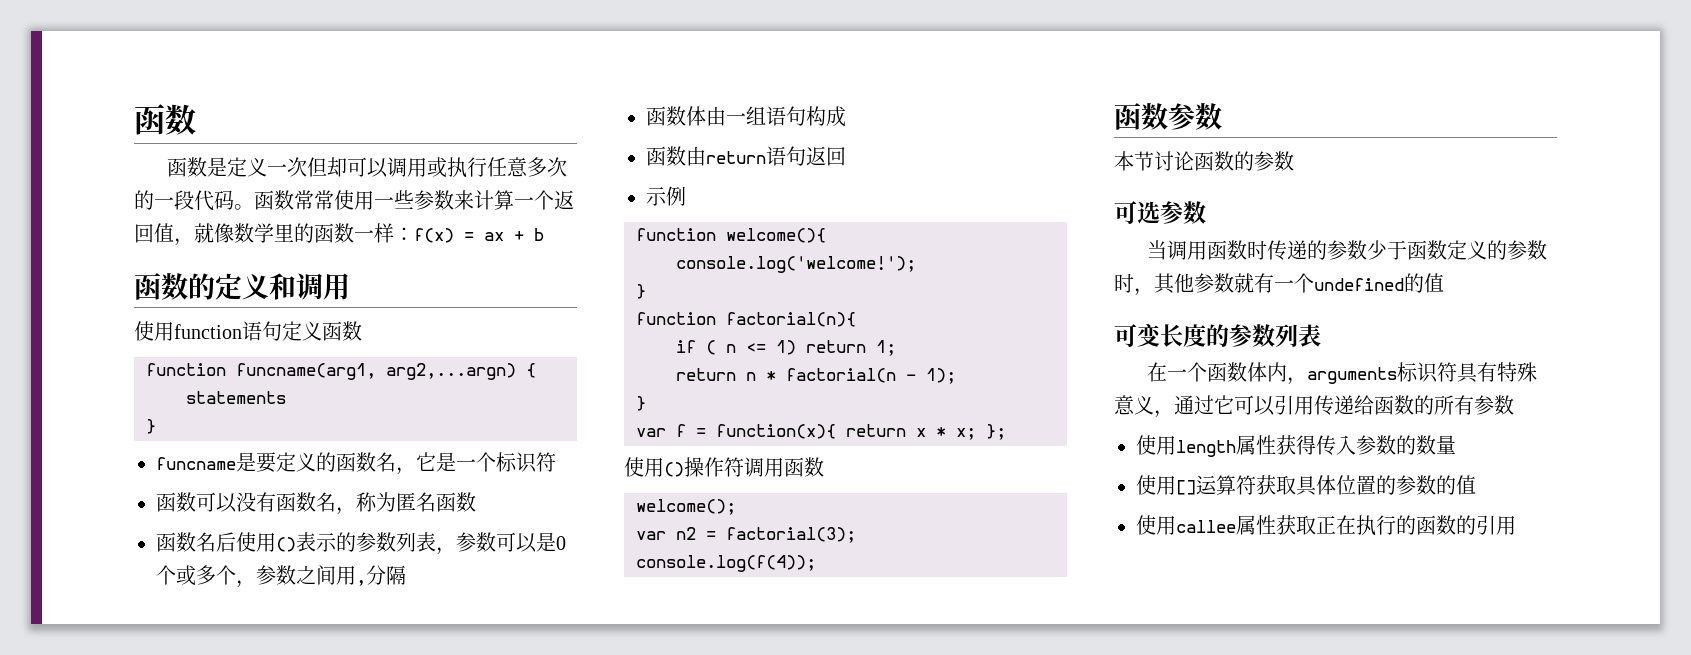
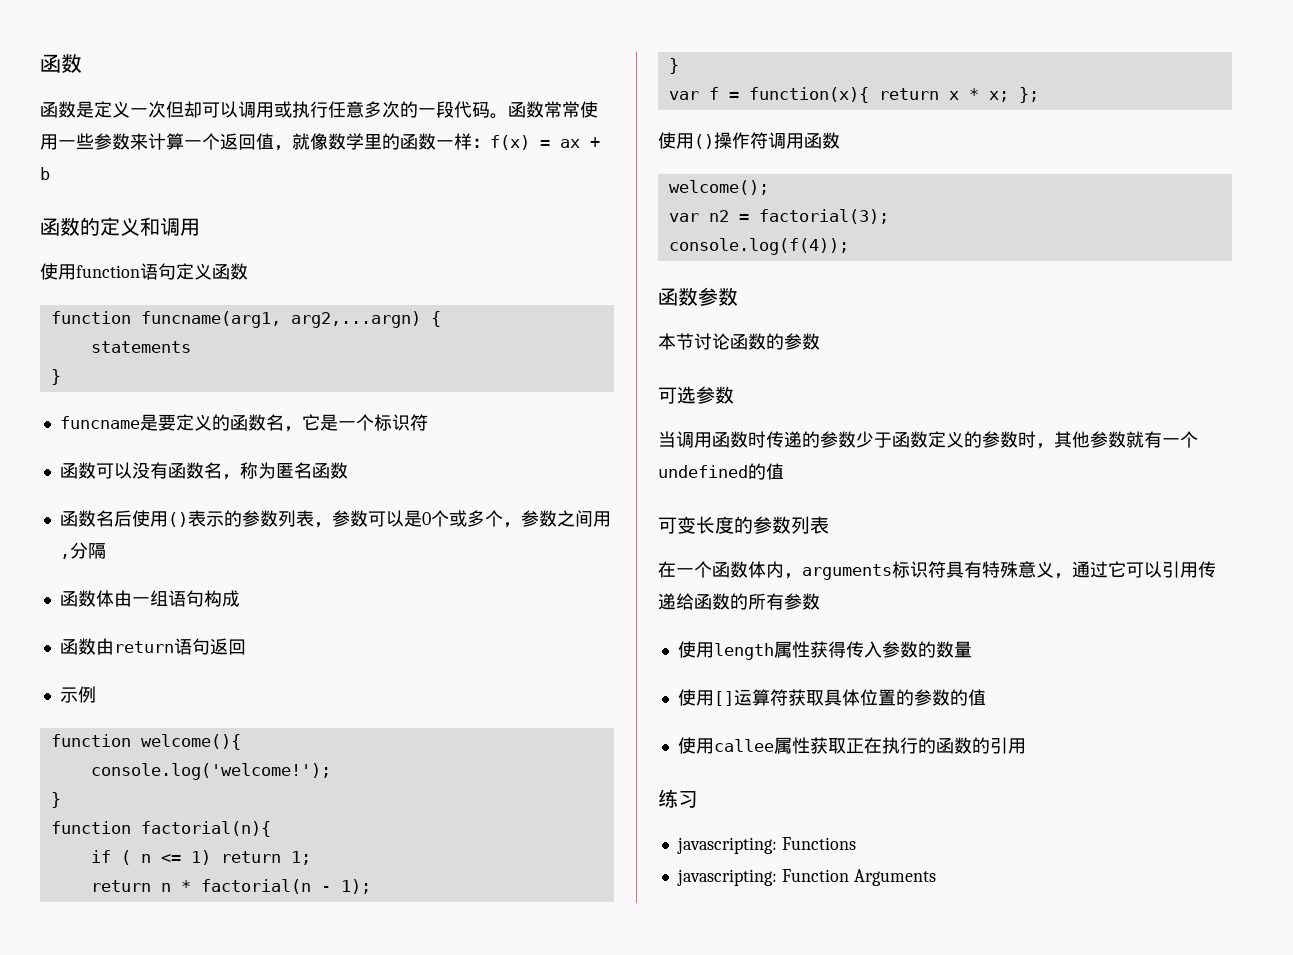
+ 练习
+ javascripting: Functions
+ javascripting: Function Arguments

